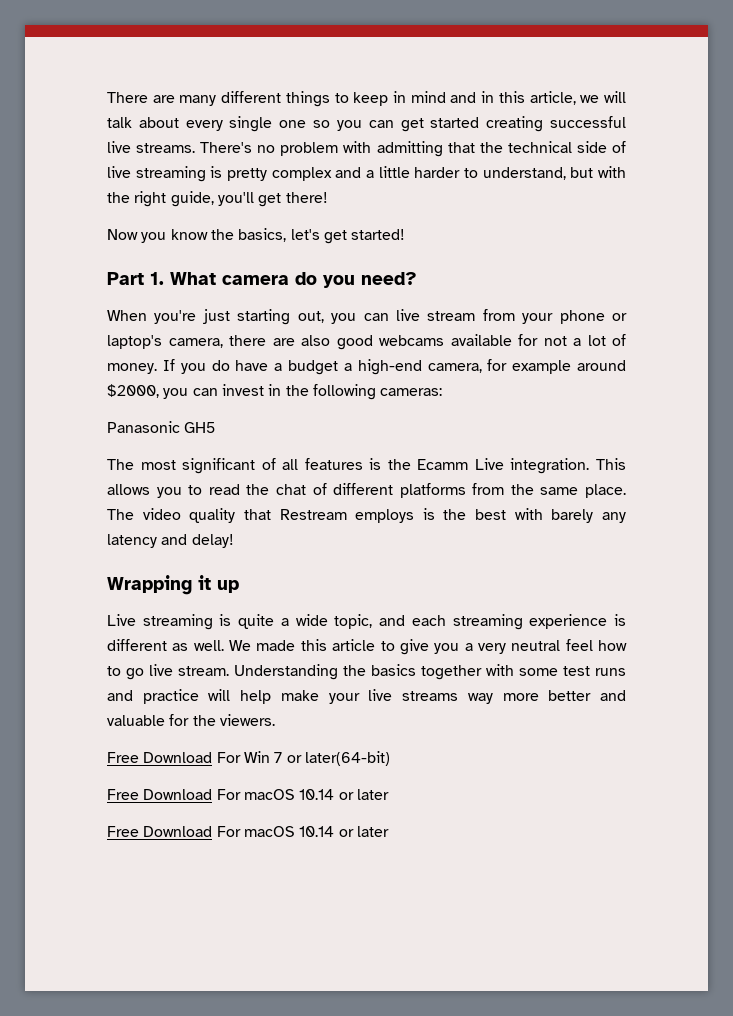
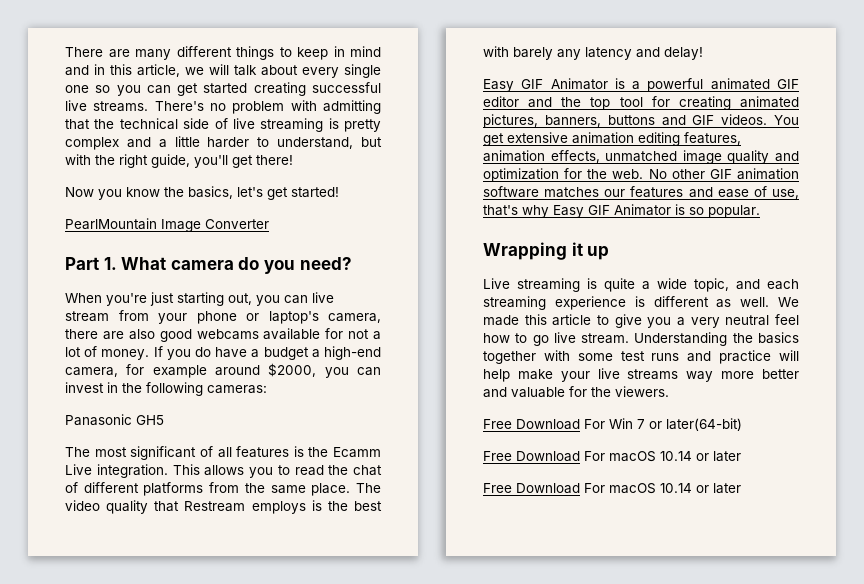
+ PearlMountain Image Converter
+ Easy GIF Animator is a powerful animated GIF editor and the top tool for creating animated pictures, banners, buttons and GIF videos. You get extensive animation editing features, animation effects, unmatched image quality and optimization for the web. No other GIF animation software matches our features and ease of use, that's why Easy GIF Animator is so popular.

